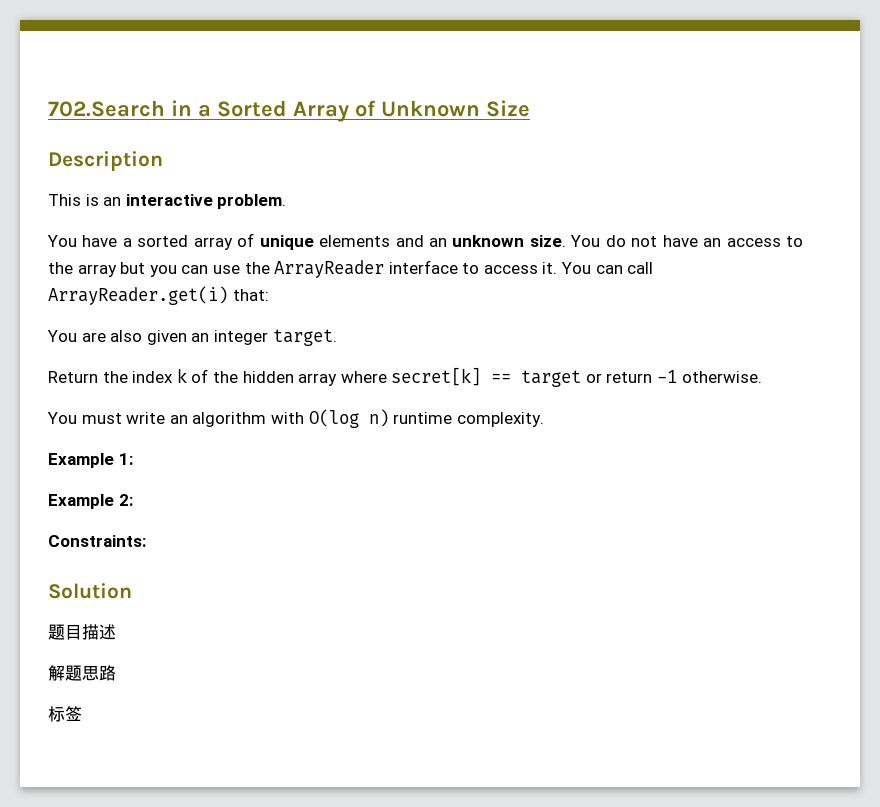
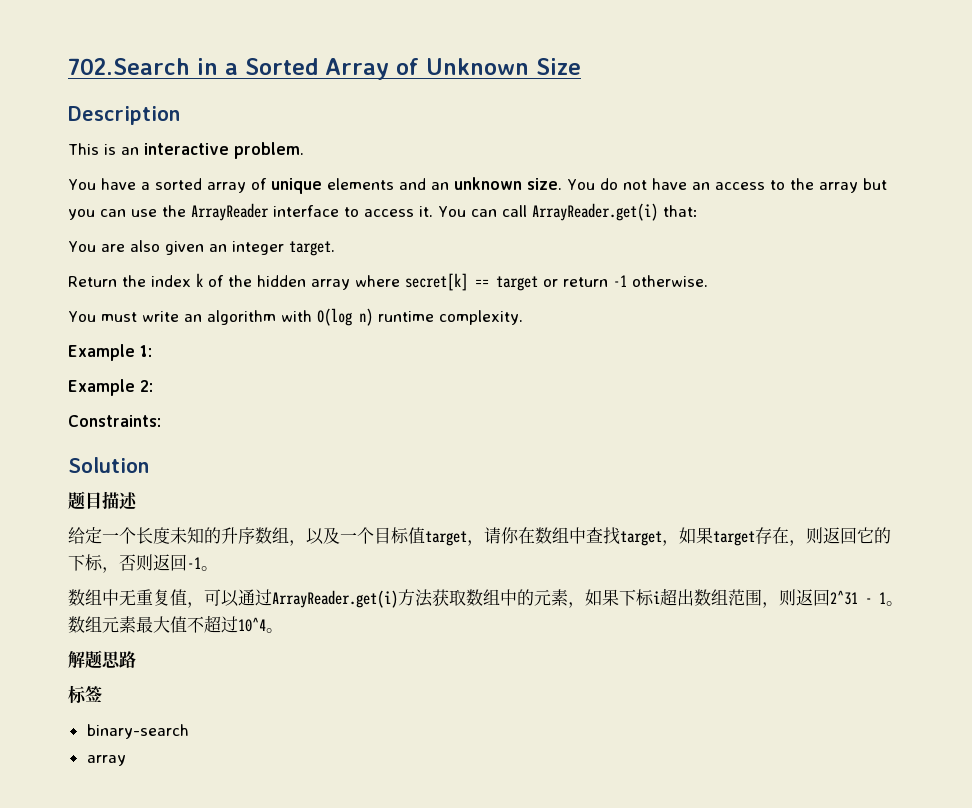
+ 给定一个长度未知的升序数组，以及一个目标值target，请你在数组中查找target，如果target存在，则返回它的下标，否则返回-1。
+ 数组中无重复值，可以通过ArrayReader.get(i)方法获取数组中的元素，如果下标i超出数组范围，则返回2^31 - 1。数组元素最大值不超过10^4。
+ binary-search
+ array

